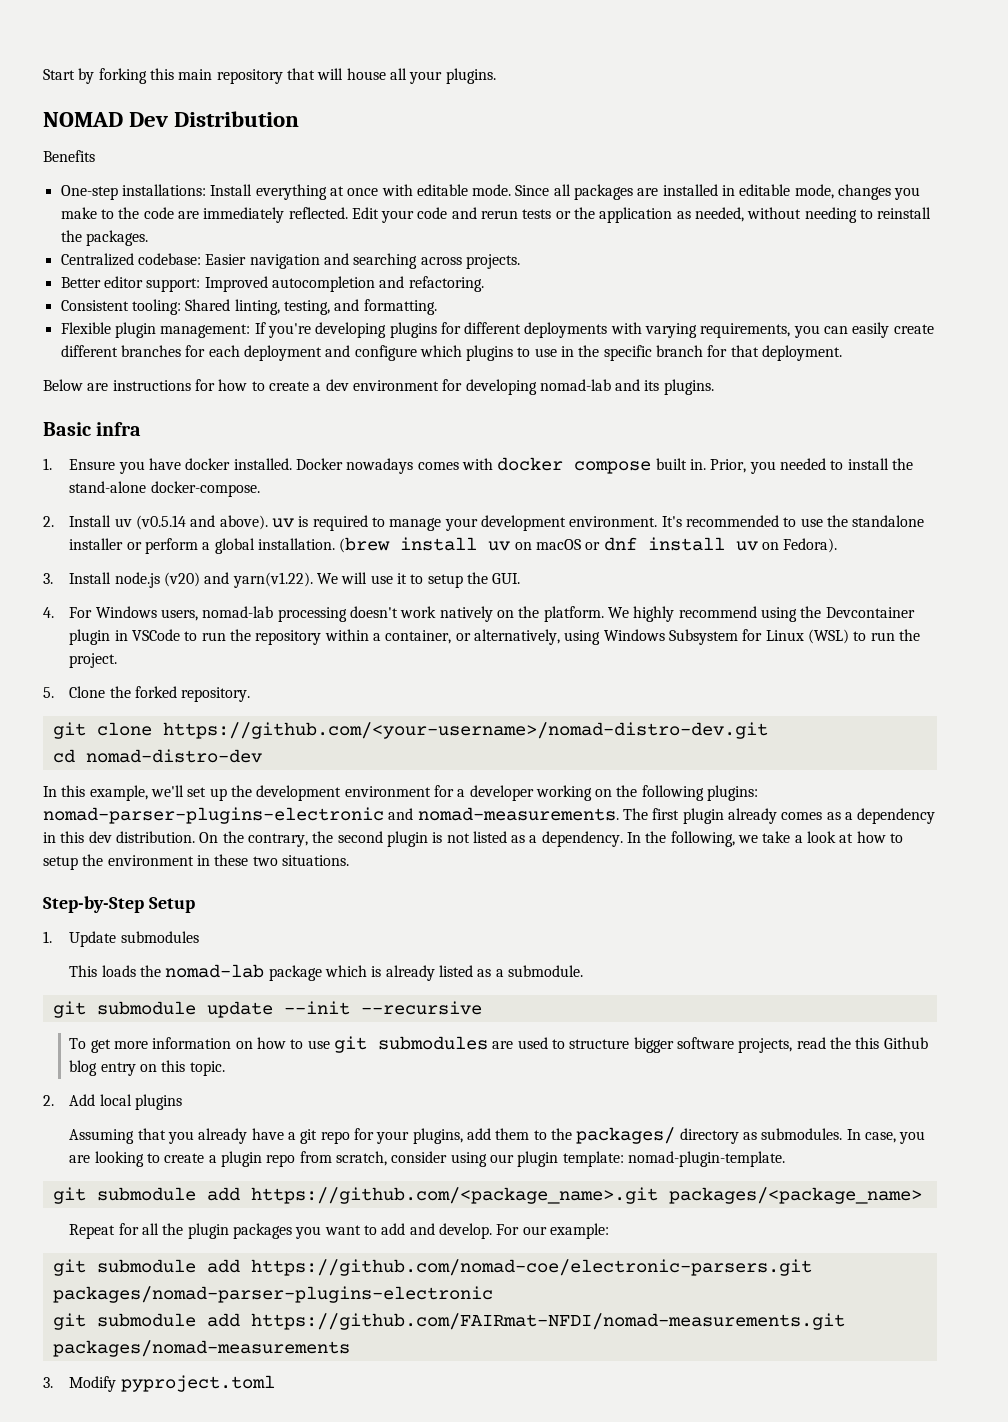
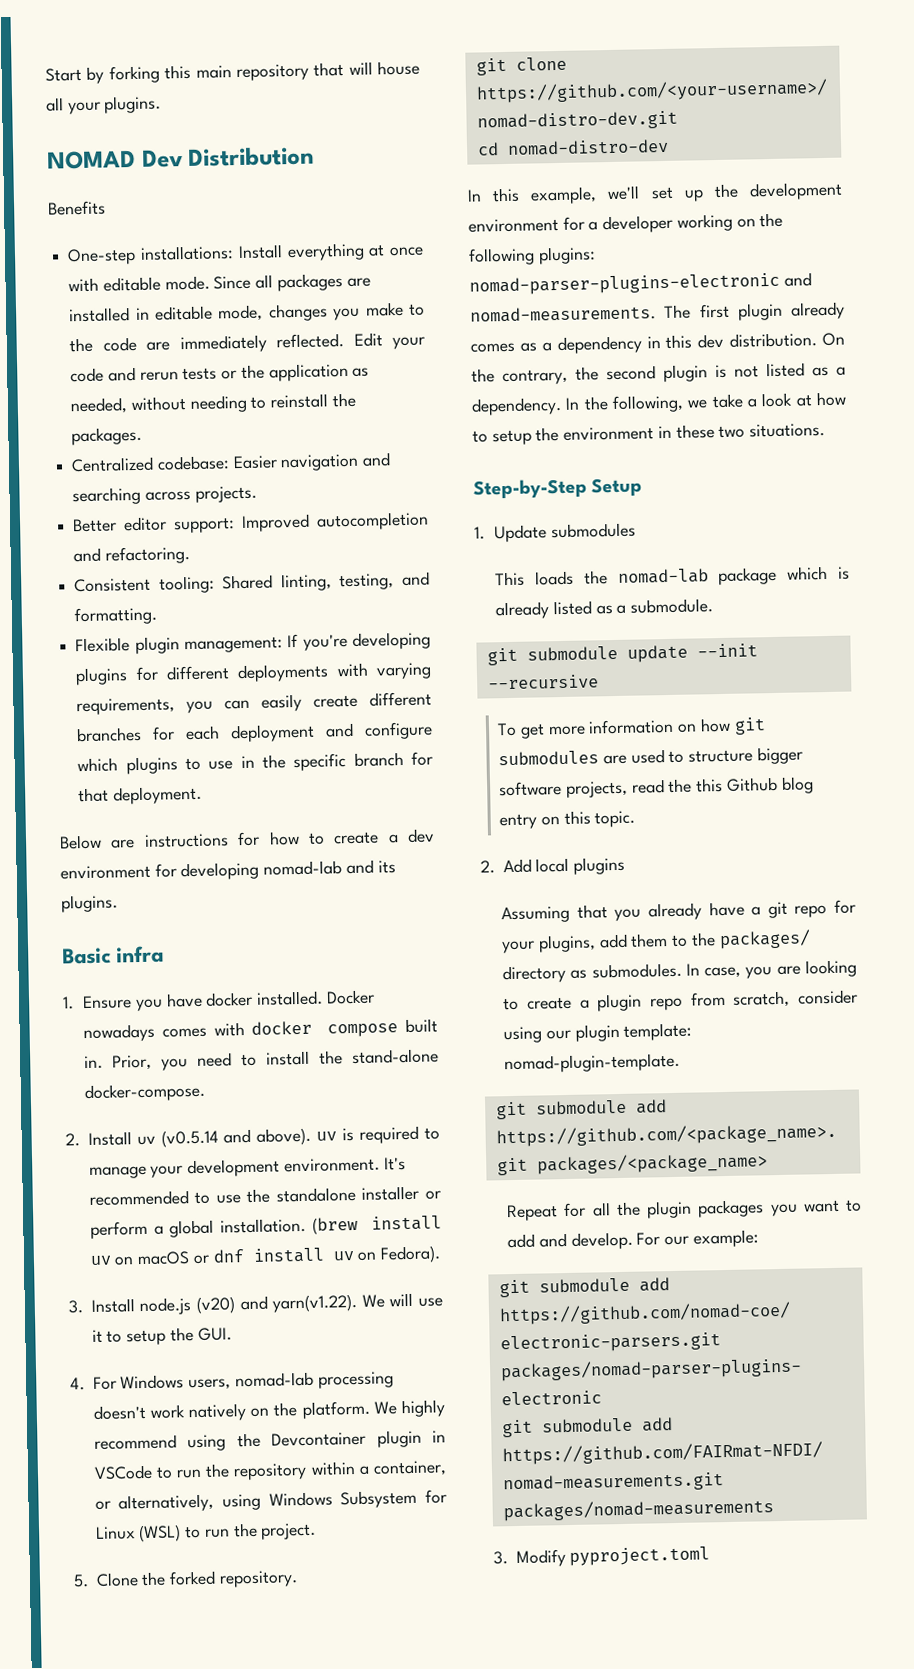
- Prior, you needed to install the stand-alone docker-compose.
+ Prior, you need to install the stand-alone docker-compose.
- To get more information on how to use git submodules are used to structure bigger software projects, read the this Github blog entry on this topic.
+ To get more information on how git submodules are used to structure bigger software projects, read the this Github blog entry on this topic.

